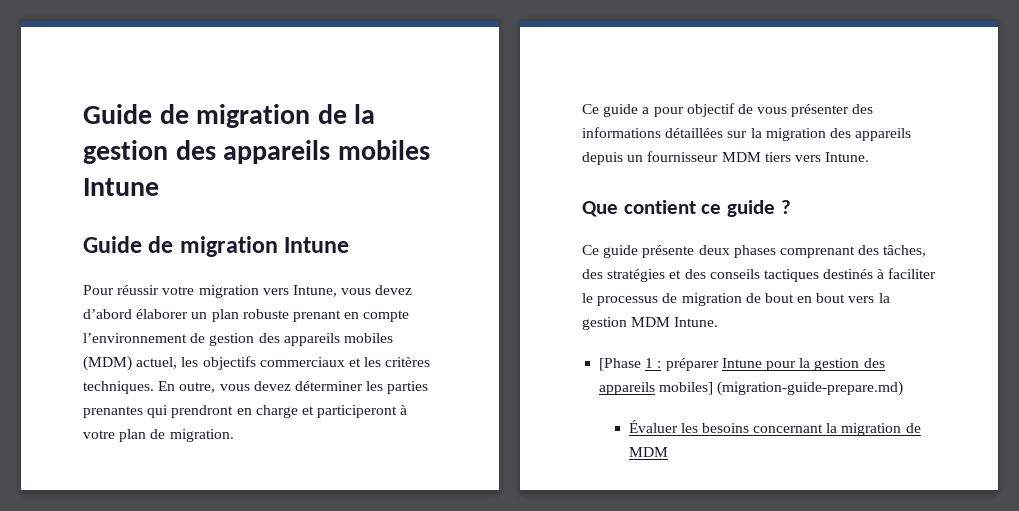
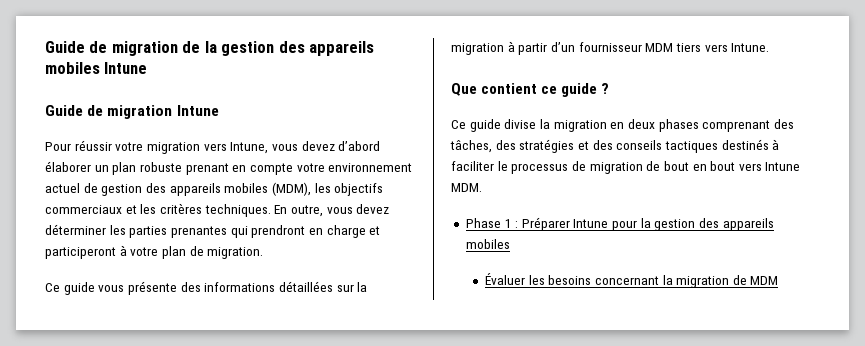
- Pour réussir votre migration vers Intune, vous devez d’abord élaborer un plan robuste prenant en compte l’environnement de gestion des appareils mobiles (MDM) actuel, les objectifs commerciaux et les critères techniques.
+ Pour réussir votre migration vers Intune, vous devez d’abord élaborer un plan robuste prenant en compte votre environnement actuel de gestion des appareils mobiles (MDM), les objectifs commerciaux et les critères techniques.
- Ce guide a pour objectif de vous présenter des informations détaillées sur la migration des appareils depuis un fournisseur MDM tiers vers Intune.
+ Ce guide vous présente des informations détaillées sur la migration à partir d’un fournisseur MDM tiers vers Intune.
- Ce guide présente deux phases comprenant des tâches, des stratégies et des conseils tactiques destinés à faciliter le processus de migration de bout en bout vers la gestion MDM Intune.
- [Phase 1 : préparer Intune pour la gestion des appareils mobiles] (migration-guide-prepare.md)
+ Ce guide divise la migration en deux phases comprenant des tâches, des stratégies et des conseils tactiques destinés à faciliter le processus de migration de bout en bout vers Intune MDM.
+ Phase 1 : Préparer Intune pour la gestion des appareils mobiles

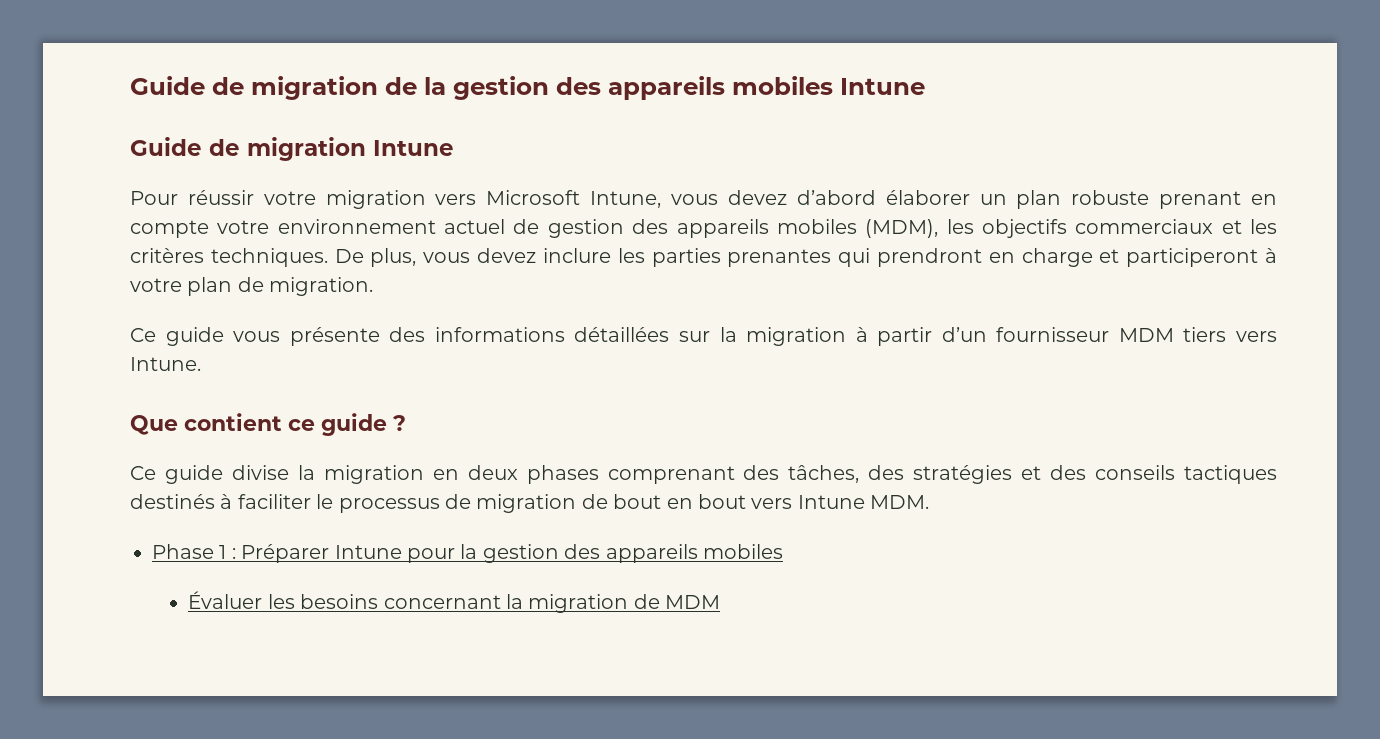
- Pour réussir votre migration vers Intune, vous devez d’abord élaborer un plan robuste prenant en compte votre environnement actuel de gestion des appareils mobiles (MDM), les objectifs commerciaux et les critères techniques.
+ Pour réussir votre migration vers Microsoft Intune, vous devez d’abord élaborer un plan robuste prenant en compte votre environnement actuel de gestion des appareils mobiles (MDM), les objectifs commerciaux et les critères techniques.
- En outre, vous devez déterminer les parties prenantes qui prendront en charge et participeront à votre plan de migration.
+ De plus, vous devez inclure les parties prenantes qui prendront en charge et participeront à votre plan de migration.

